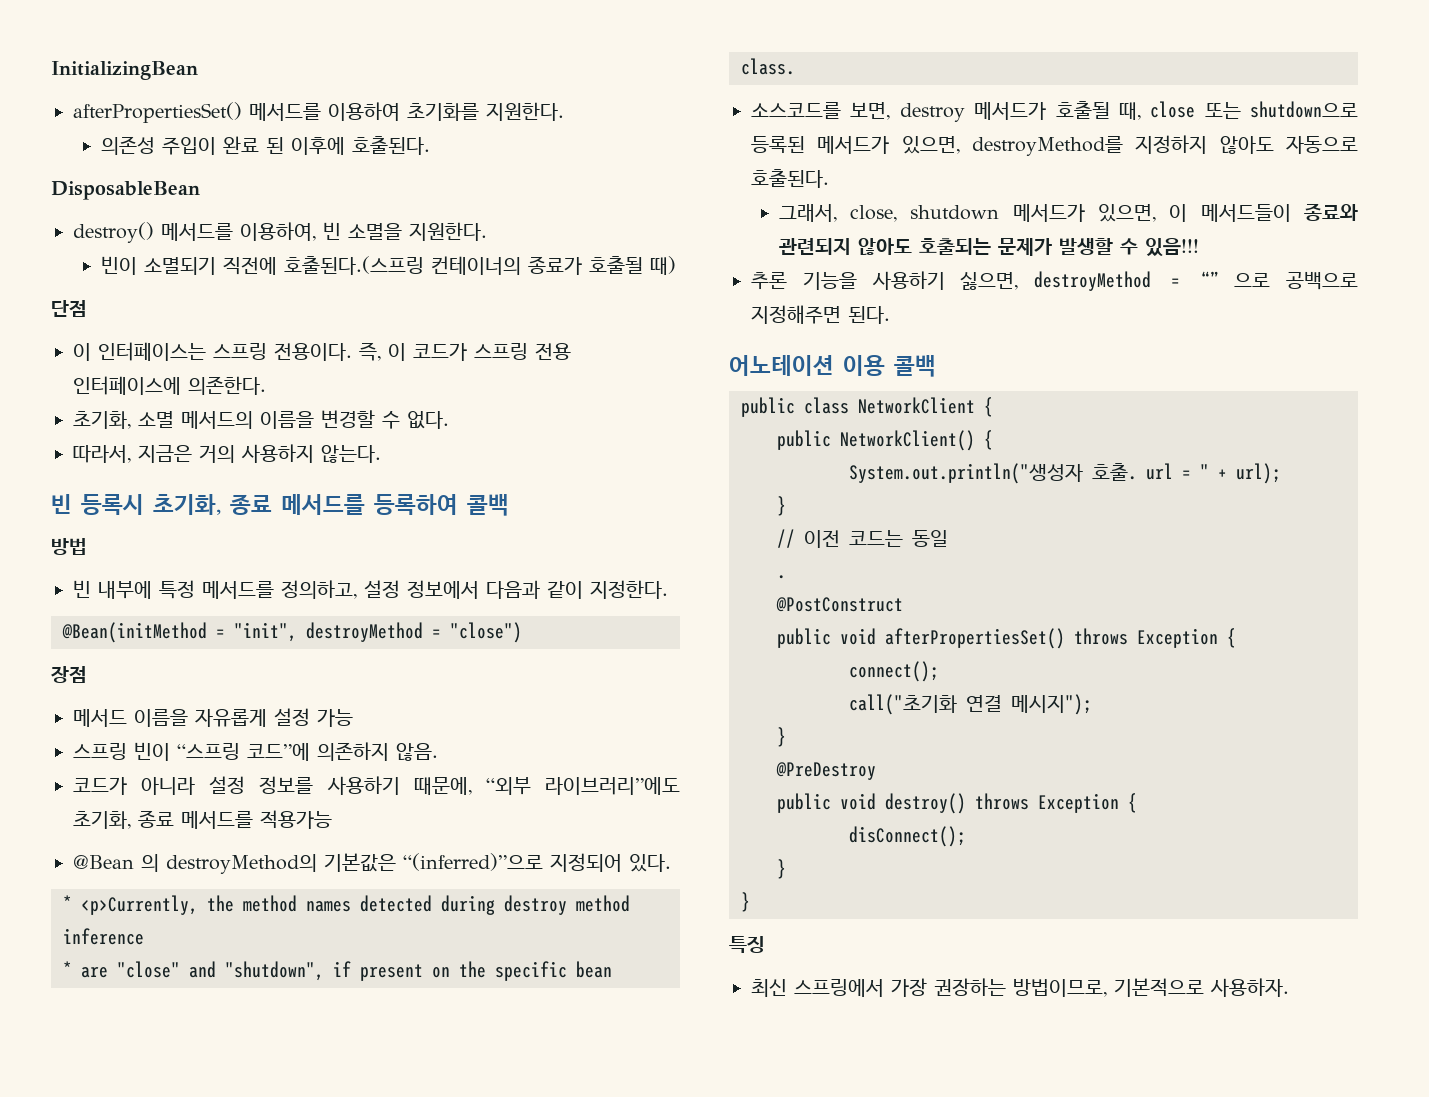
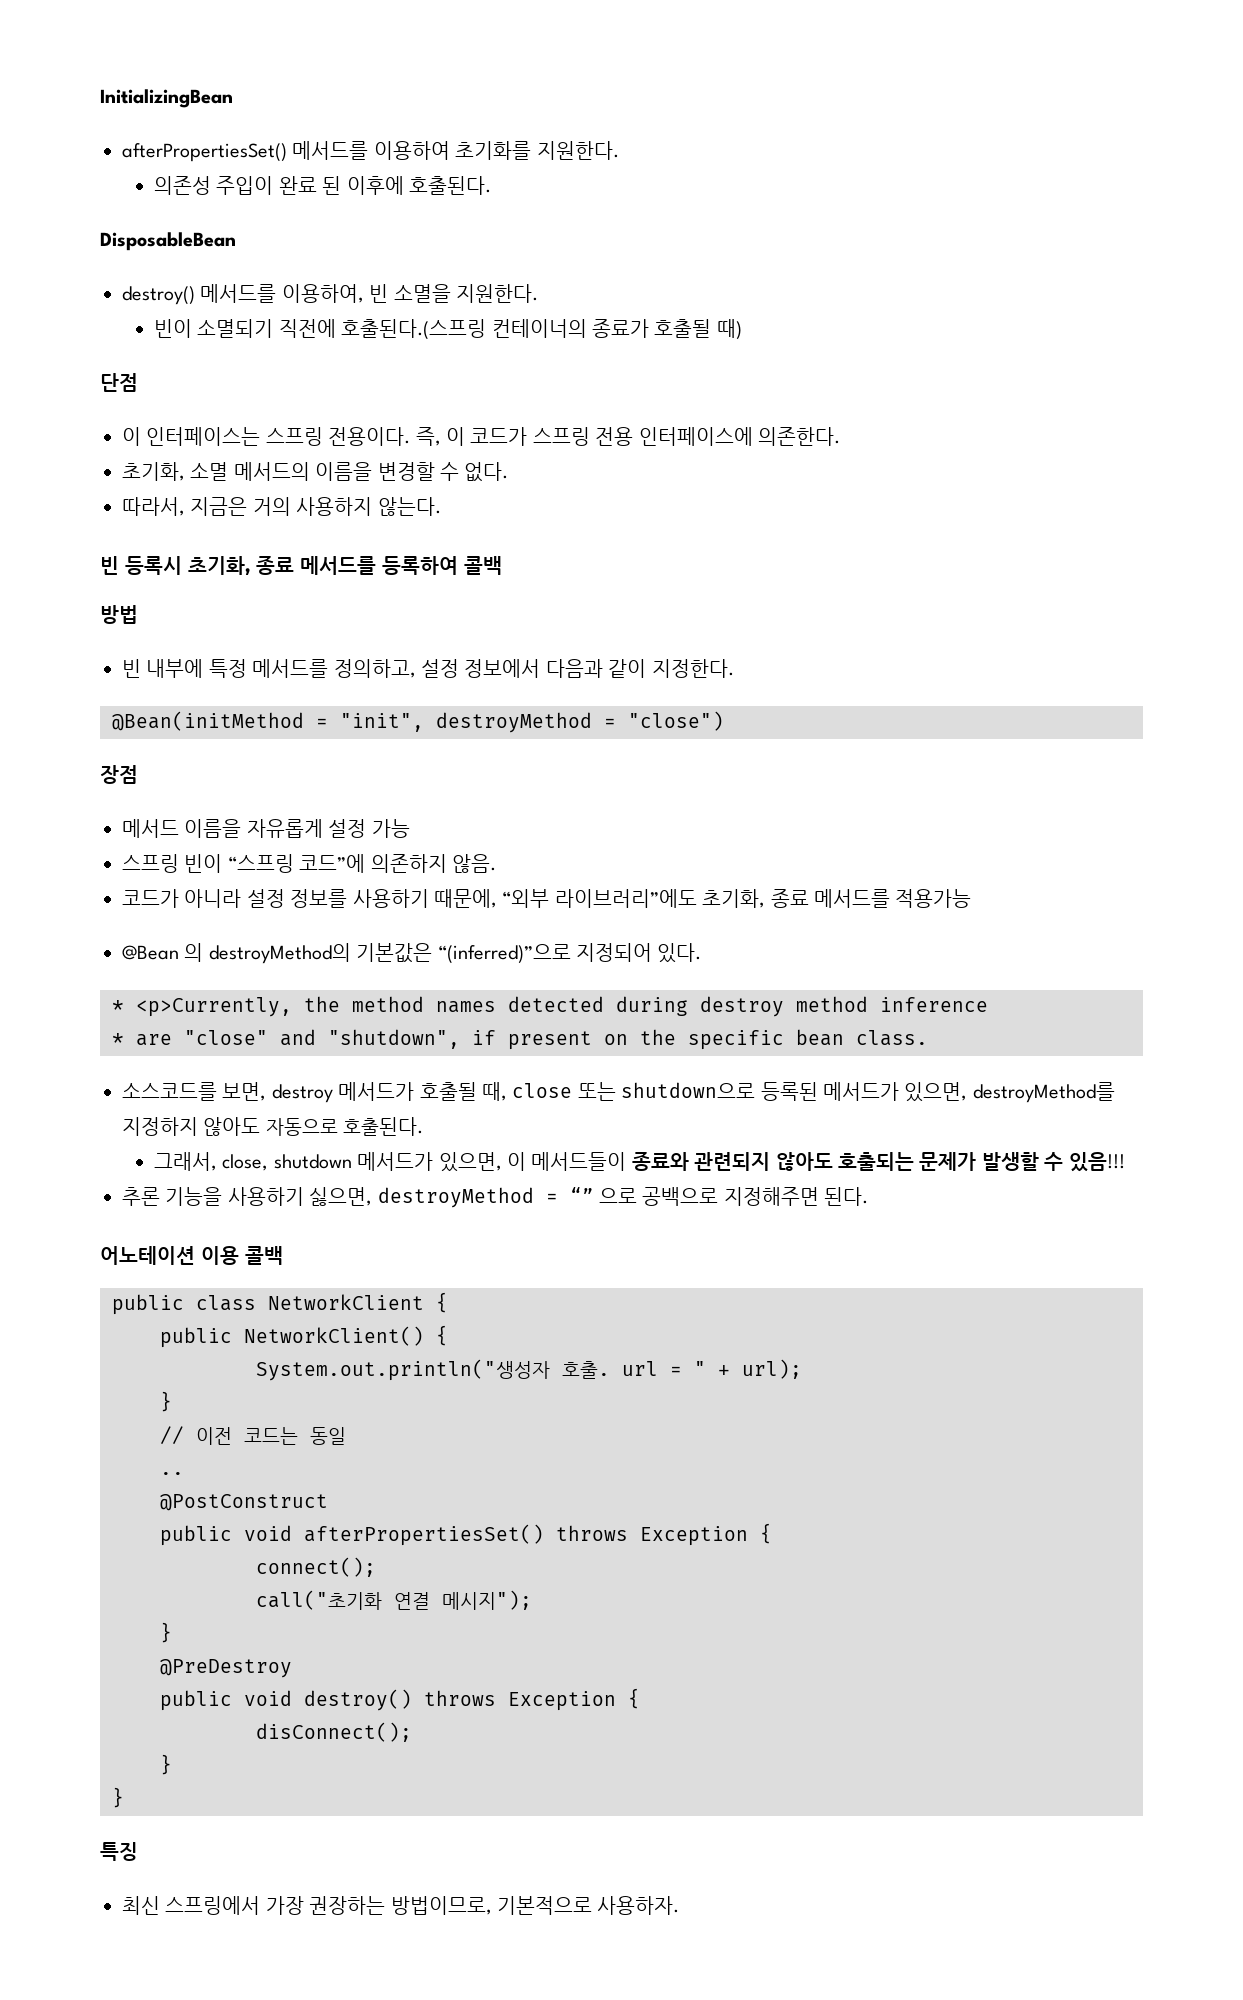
- .
+ ..

